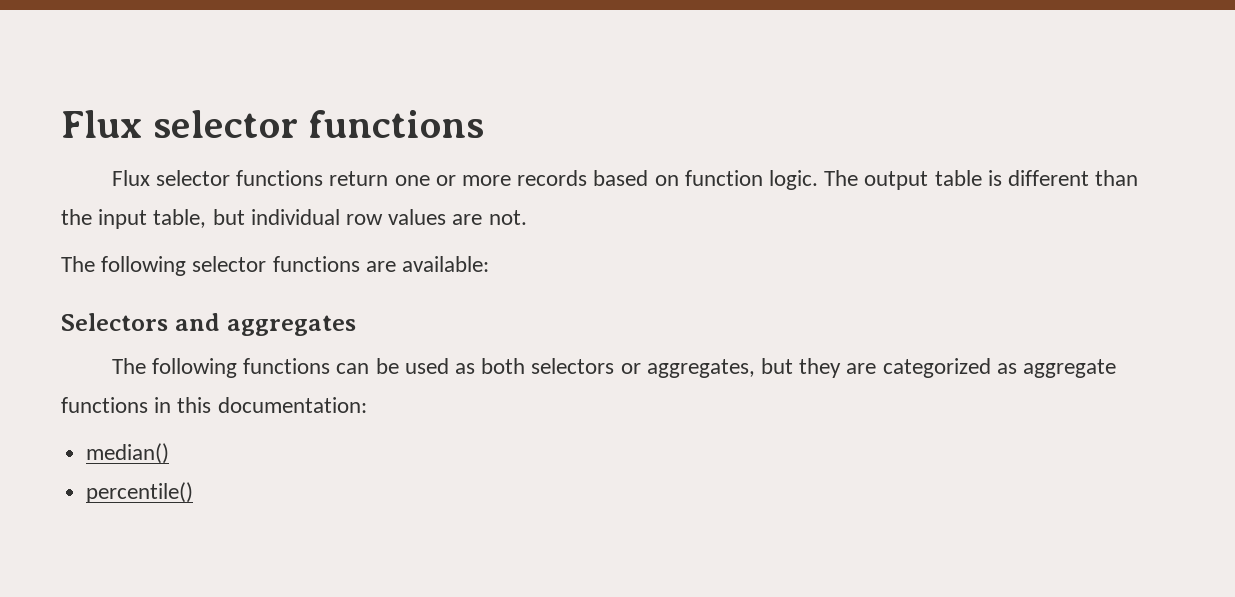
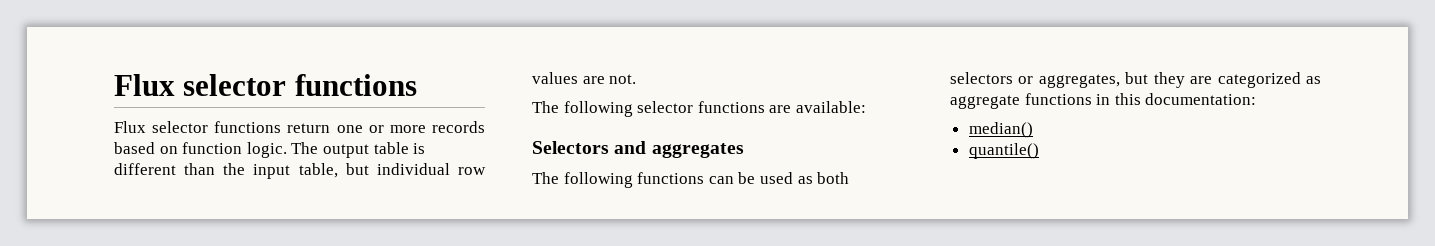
- percentile()
+ quantile()

